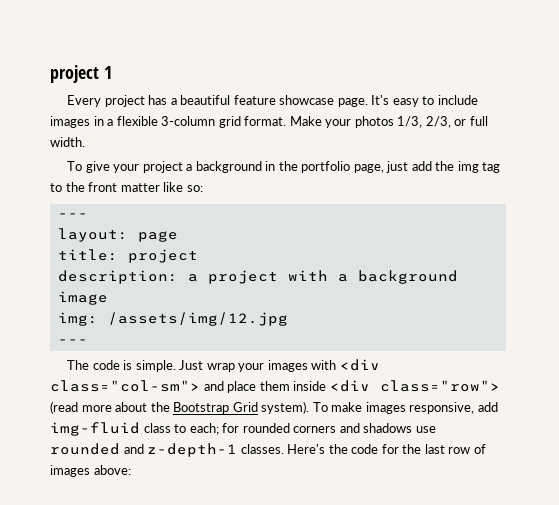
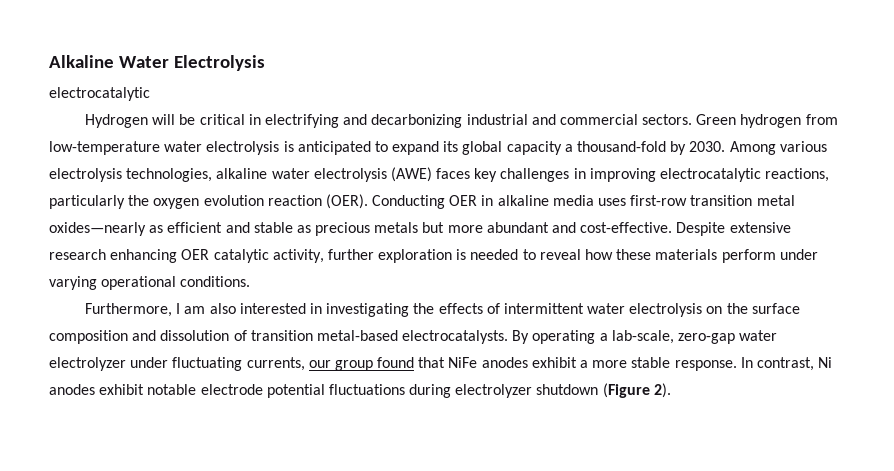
- project 1
- Every project has a beautiful feature showcase page. It's easy to include images in a flexible 3-column grid format. Make your photos 1/3, 2/3, or full width.
- To give your project a background in the portfolio page, just add the img tag to the front matter like so:
- ---
- layout: page
- title: project
- description: a project with a background image
- img: /assets/img/12.jpg
- ---
- The code is simple. Just wrap your images with <div class="col-sm"> and place them inside <div class="row"> (read more about the Bootstrap Grid system). To make images responsive, add img-fluid class to each; for rounded corners and shadows use rounded and z-depth-1 classes. Here's the code for the last row of images above:
+ Alkaline Water Electrolysis
+ electrocatalytic
+ Hydrogen will be critical in electrifying and decarbonizing industrial and commercial sectors. Green hydrogen from low-temperature water electrolysis is anticipated to expand its global capacity a thousand-fold by 2030. Among various electrolysis technologies, alkaline water electrolysis (AWE) faces key challenges in improving electrocatalytic reactions, particularly the oxygen evolution reaction (OER). Conducting OER in alkaline media uses first-row transition metal oxides—nearly as efficient and stable as precious metals but more abundant and cost-effective. Despite extensive research enhancing OER catalytic activity, further exploration is needed to reveal how these materials perform under varying operational conditions.
+ Furthermore, I am also interested in investigating the effects of intermittent water electrolysis on the surface composition and dissolution of transition metal-based electrocatalysts. By operating a lab-scale, zero-gap water electrolyzer under fluctuating currents, our group found that NiFe anodes exhibit a more stable response. In contrast, Ni anodes exhibit notable electrode potential fluctuations during electrolyzer shutdown (Figure 2).

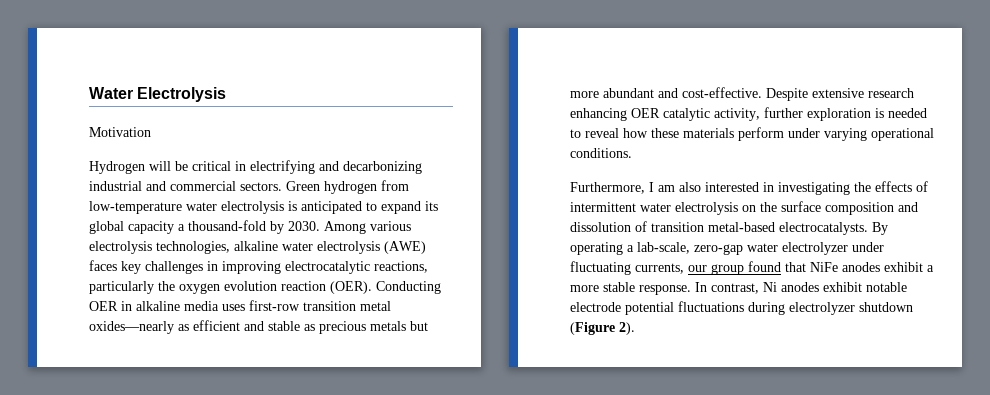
- Alkaline Water Electrolysis
- electrocatalytic
+ Water Electrolysis
+ Motivation

